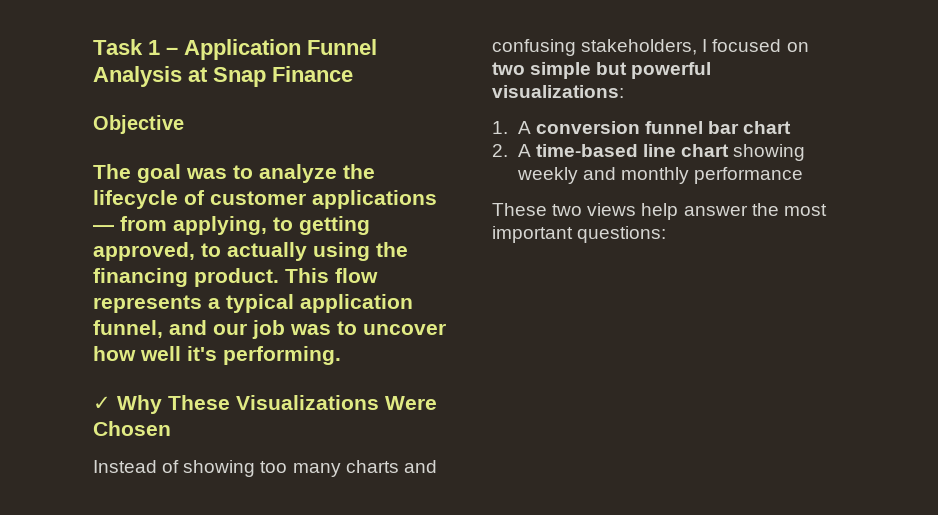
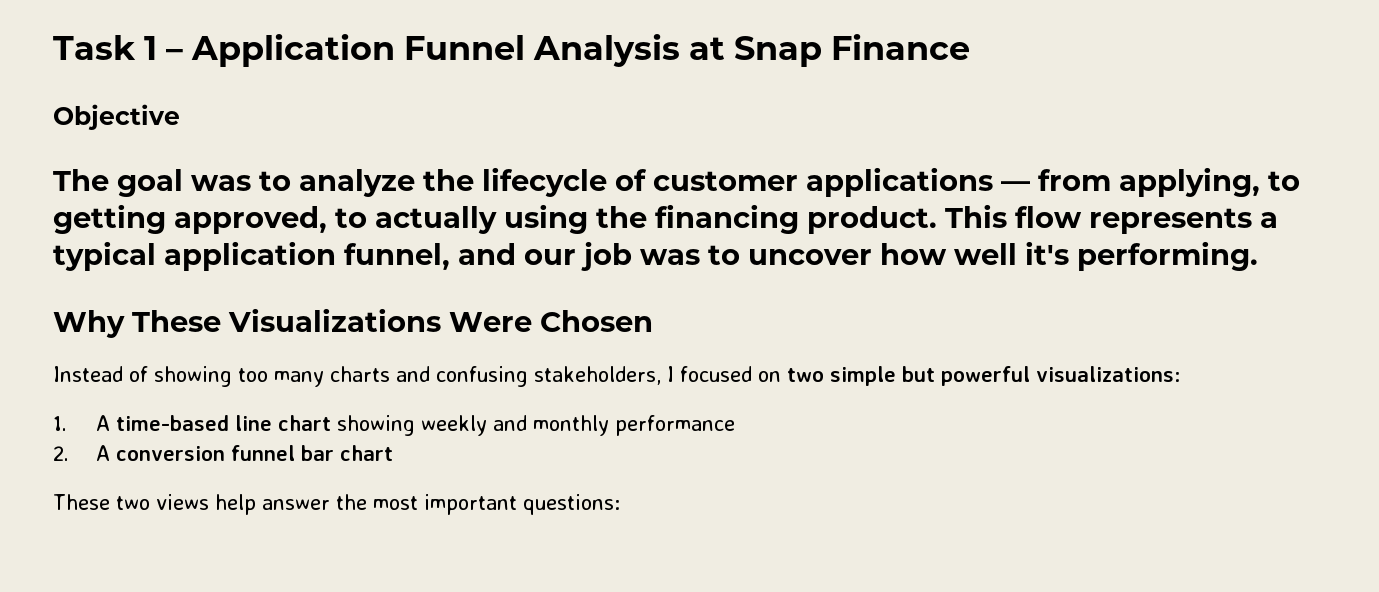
- ✓ Why These Visualizations Were Chosen
+ Why These Visualizations Were Chosen
- 1. A conversion funnel bar chart
- 2. A time-based line chart showing weekly and monthly performance
+ 1. A time-based line chart showing weekly and monthly performance
+ 2. A conversion funnel bar chart

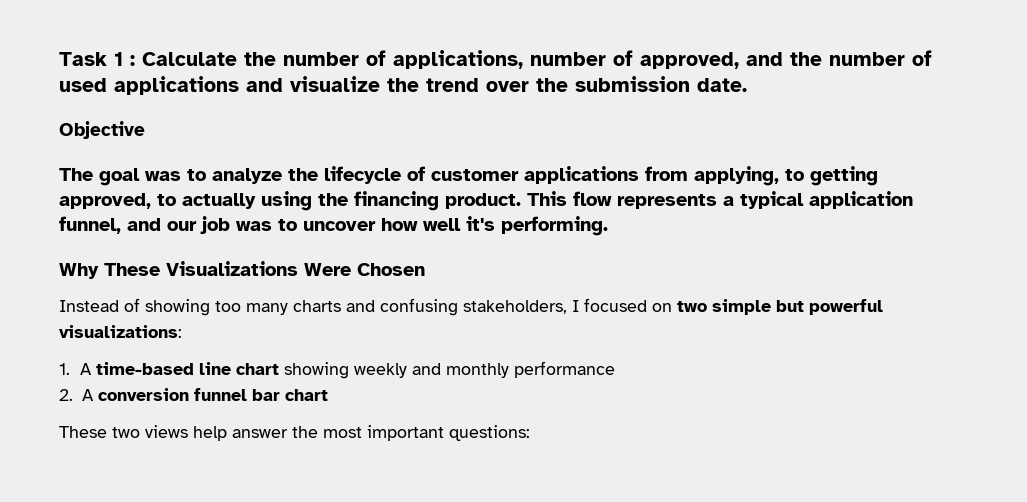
- Task 1 – Application Funnel Analysis at Snap Finance
+ Task 1 : Calculate the number of applications, number of approved, and the number of used applications and visualize the trend over the submission date.
- The goal was to analyze the lifecycle of customer applications — from applying, to getting approved, to actually using the financing product.
+ The goal was to analyze the lifecycle of customer applications from applying, to getting approved, to actually using the financing product.

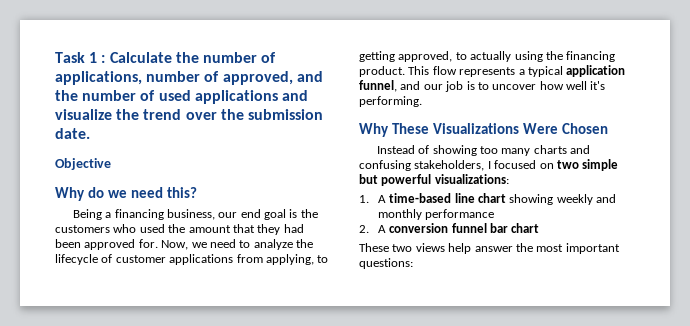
- The goal was to analyze the lifecycle of customer applications from applying, to getting approved, to actually using the financing product.
+ Why do we need this?
+ Being a financing business, our end goal is the customers who used the amount that they had been approved for. Now, we need to analyze the lifecycle of customer applications from applying, to getting approved, to actually using the financing product.
- This flow represents a typical application funnel, and our job was to uncover how well it's performing.
+ This flow represents a typical application funnel, and our job is to uncover how well it's performing.

